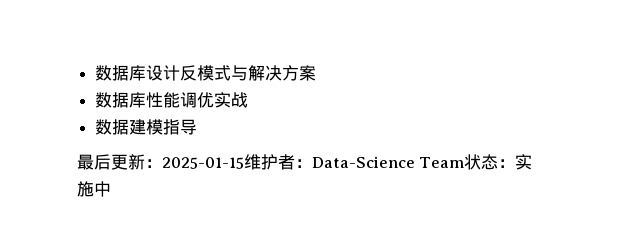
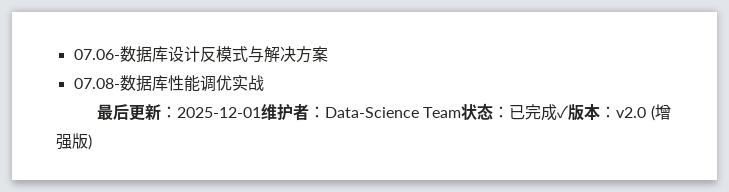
- 数据库设计反模式与解决方案
+ 07.06-数据库设计反模式与解决方案
- 数据库性能调优实战
+ 07.08-数据库性能调优实战
- 数据建模指导
- 最后更新：2025-01-15维护者：Data-Science Team状态：实施中
+ 最后更新：2025-12-01维护者：Data-Science Team状态：已完成✓版本：v2.0 (增强版)

